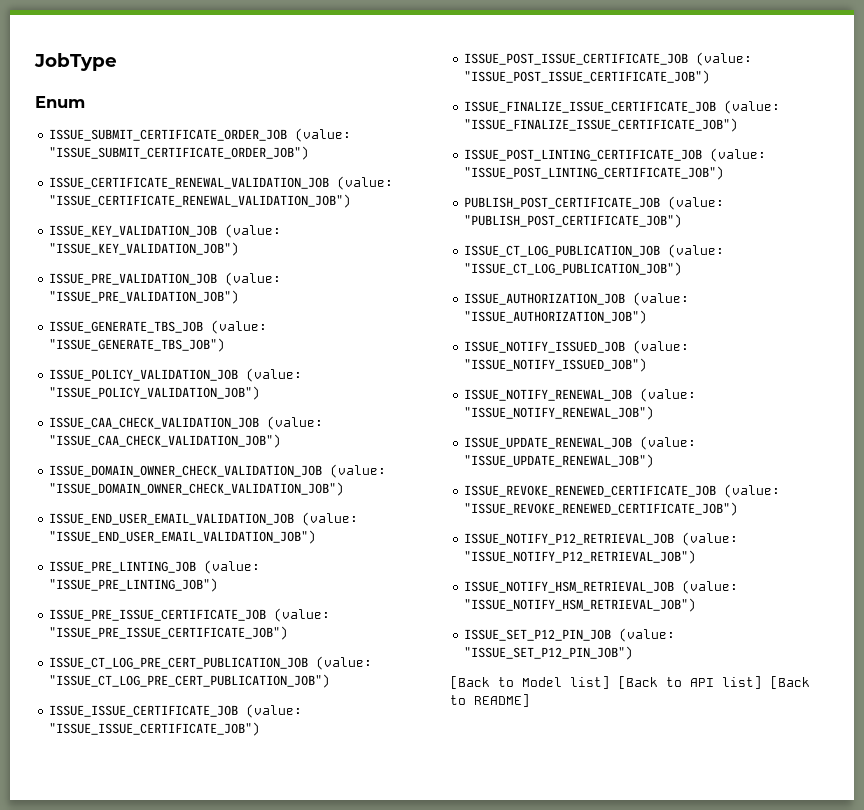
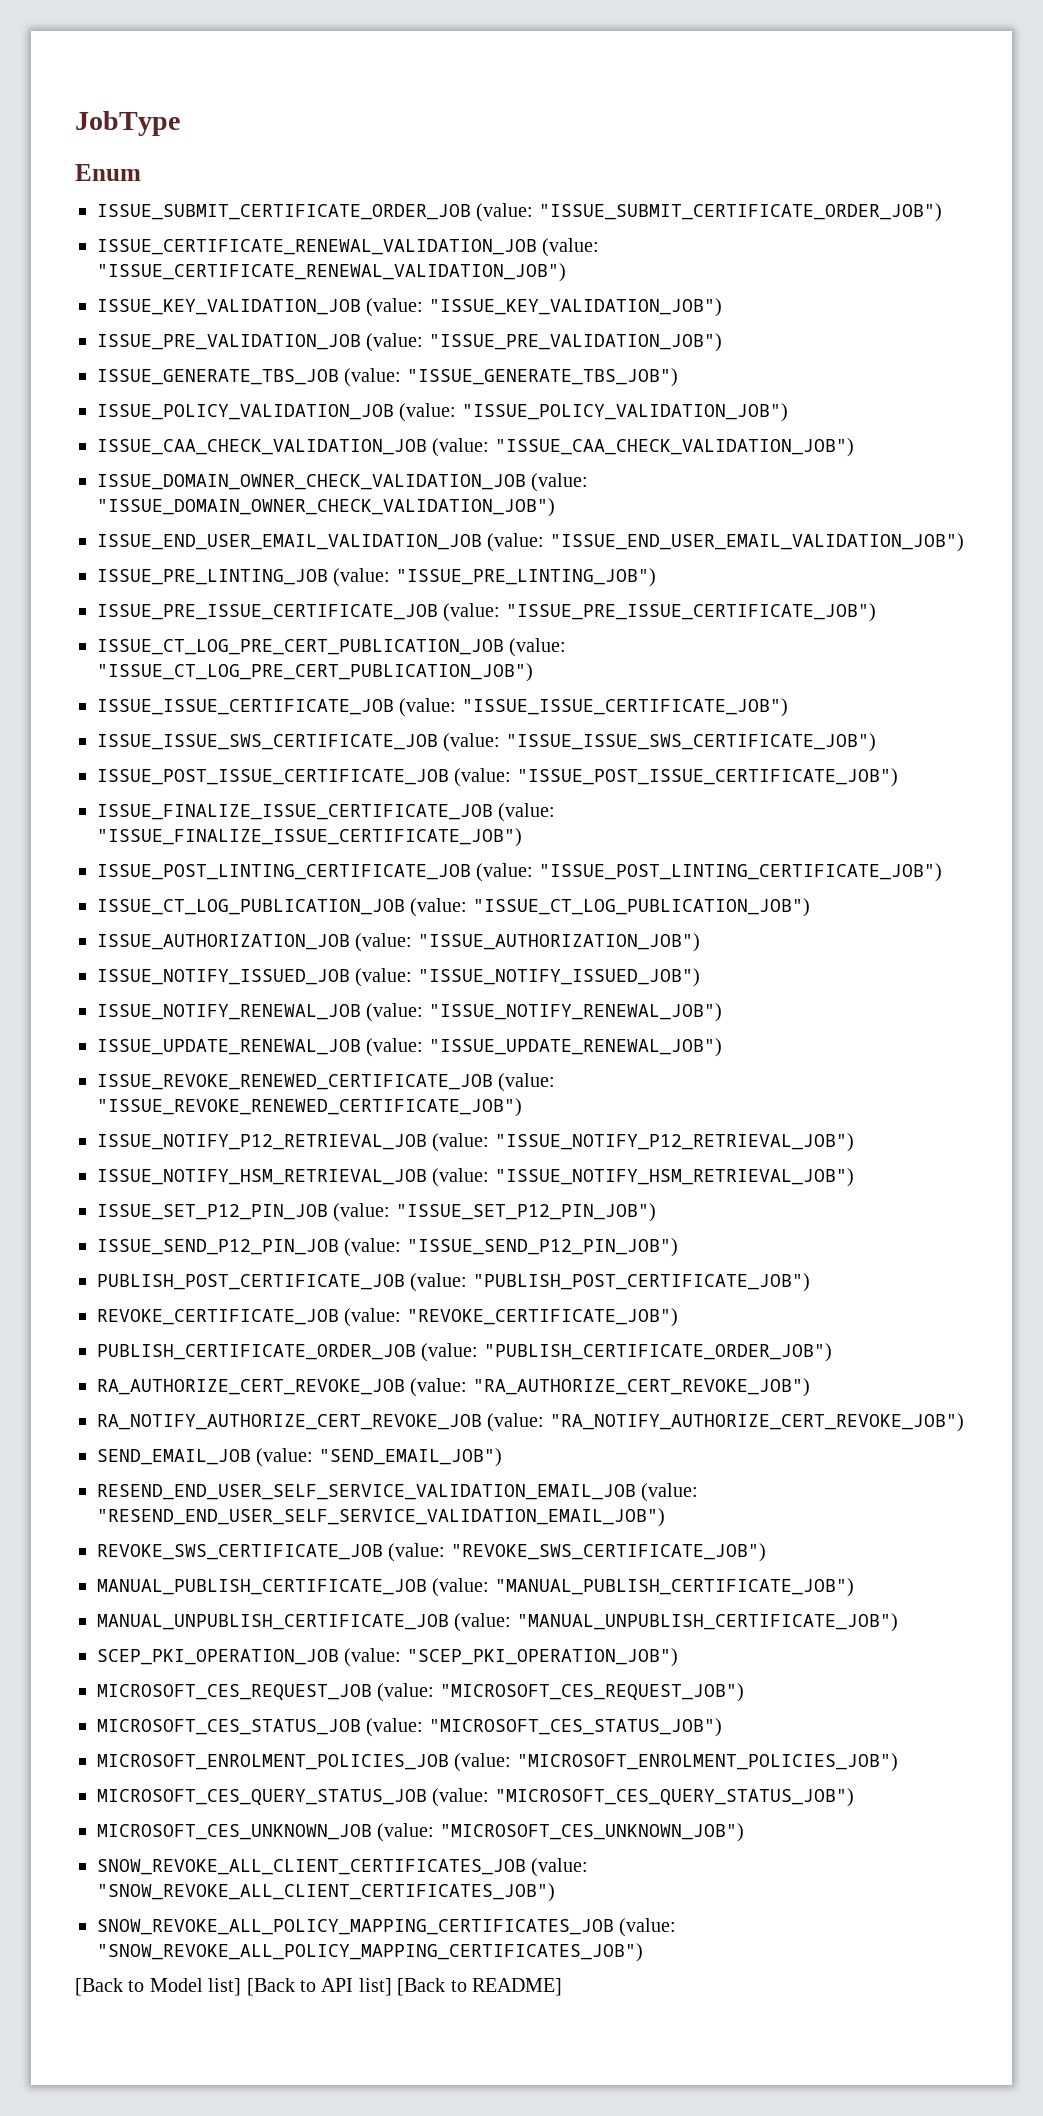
+ ISSUE_ISSUE_SWS_CERTIFICATE_JOB (value: "ISSUE_ISSUE_SWS_CERTIFICATE_JOB")
- PUBLISH_POST_CERTIFICATE_JOB (value: "PUBLISH_POST_CERTIFICATE_JOB")
+ ISSUE_SEND_P12_PIN_JOB (value: "ISSUE_SEND_P12_PIN_JOB")
+ PUBLISH_POST_CERTIFICATE_JOB (value: "PUBLISH_POST_CERTIFICATE_JOB")
+ REVOKE_CERTIFICATE_JOB (value: "REVOKE_CERTIFICATE_JOB")
+ PUBLISH_CERTIFICATE_ORDER_JOB (value: "PUBLISH_CERTIFICATE_ORDER_JOB")
+ RA_AUTHORIZE_CERT_REVOKE_JOB (value: "RA_AUTHORIZE_CERT_REVOKE_JOB")
+ RA_NOTIFY_AUTHORIZE_CERT_REVOKE_JOB (value: "RA_NOTIFY_AUTHORIZE_CERT_REVOKE_JOB")
+ SEND_EMAIL_JOB (value: "SEND_EMAIL_JOB")
+ RESEND_END_USER_SELF_SERVICE_VALIDATION_EMAIL_JOB (value: "RESEND_END_USER_SELF_SERVICE_VALIDATION_EMAIL_JOB")
+ REVOKE_SWS_CERTIFICATE_JOB (value: "REVOKE_SWS_CERTIFICATE_JOB")
+ MANUAL_PUBLISH_CERTIFICATE_JOB (value: "MANUAL_PUBLISH_CERTIFICATE_JOB")
+ MANUAL_UNPUBLISH_CERTIFICATE_JOB (value: "MANUAL_UNPUBLISH_CERTIFICATE_JOB")
+ SCEP_PKI_OPERATION_JOB (value: "SCEP_PKI_OPERATION_JOB")
+ MICROSOFT_CES_REQUEST_JOB (value: "MICROSOFT_CES_REQUEST_JOB")
+ MICROSOFT_CES_STATUS_JOB (value: "MICROSOFT_CES_STATUS_JOB")
+ MICROSOFT_ENROLMENT_POLICIES_JOB (value: "MICROSOFT_ENROLMENT_POLICIES_JOB")
+ MICROSOFT_CES_QUERY_STATUS_JOB (value: "MICROSOFT_CES_QUERY_STATUS_JOB")
+ MICROSOFT_CES_UNKNOWN_JOB (value: "MICROSOFT_CES_UNKNOWN_JOB")
+ SNOW_REVOKE_ALL_CLIENT_CERTIFICATES_JOB (value: "SNOW_REVOKE_ALL_CLIENT_CERTIFICATES_JOB")
+ SNOW_REVOKE_ALL_POLICY_MAPPING_CERTIFICATES_JOB (value: "SNOW_REVOKE_ALL_POLICY_MAPPING_CERTIFICATES_JOB")

